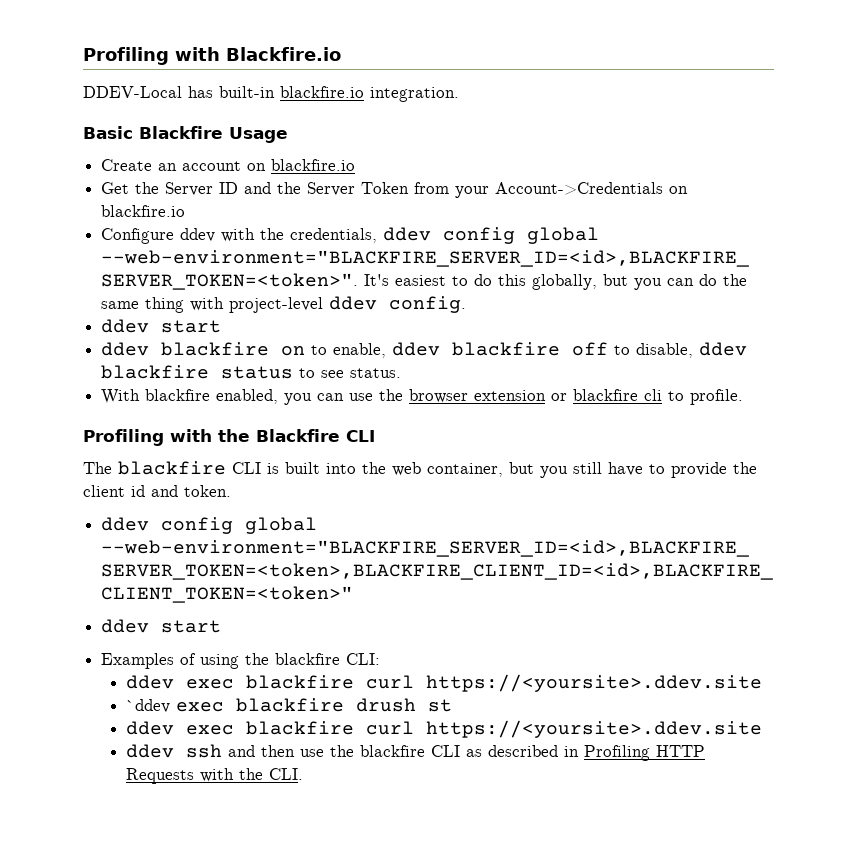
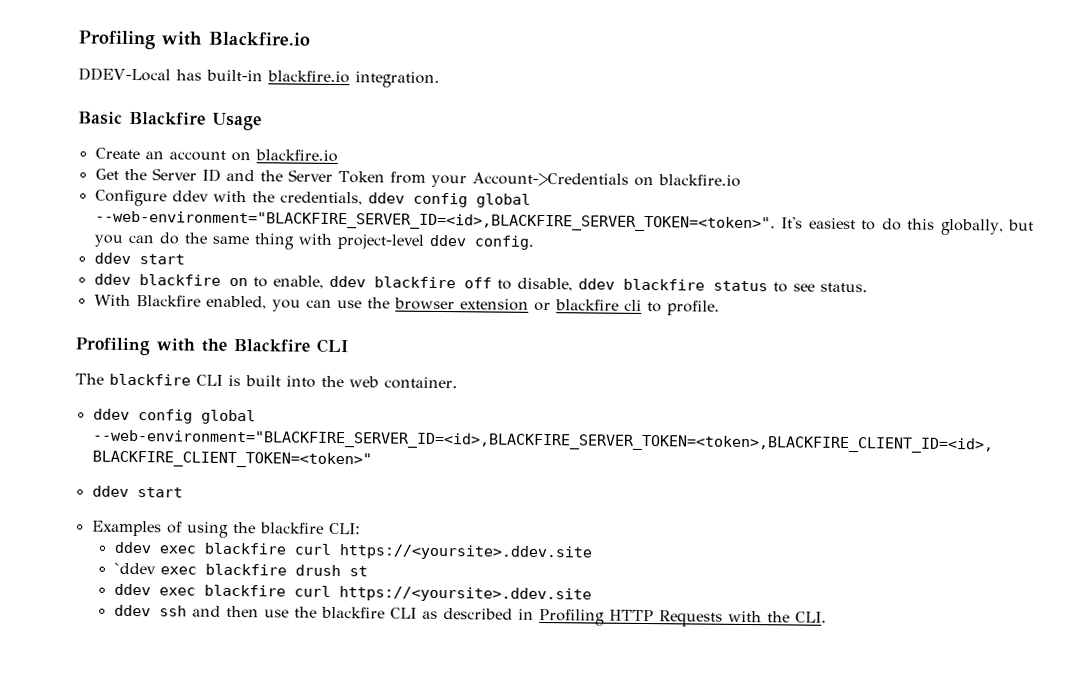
- With blackfire enabled, you can use the browser extension or blackfire cli to profile.
+ With Blackfire enabled, you can use the browser extension or blackfire cli to profile.
- The blackfire CLI is built into the web container, but you still have to provide the client id and token.
+ The blackfire CLI is built into the web container.

